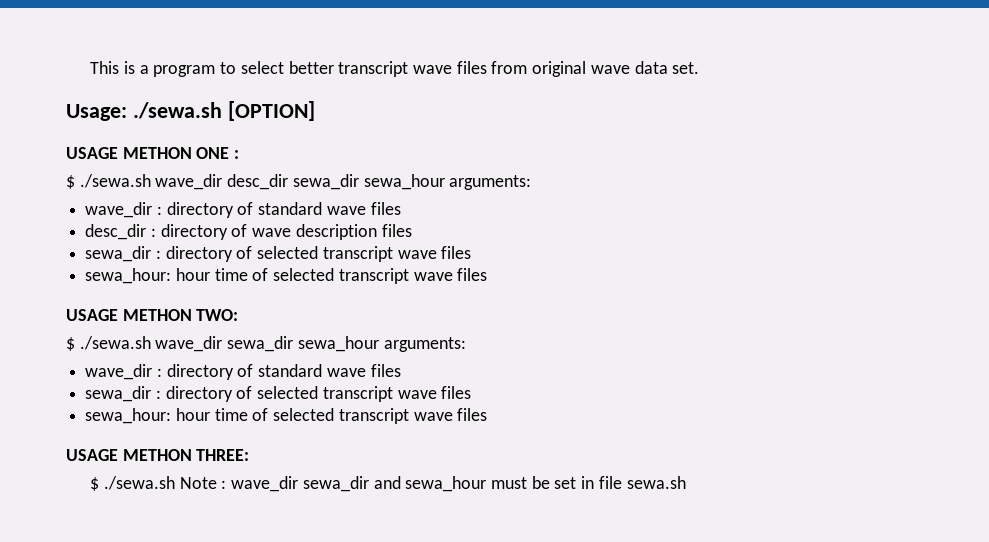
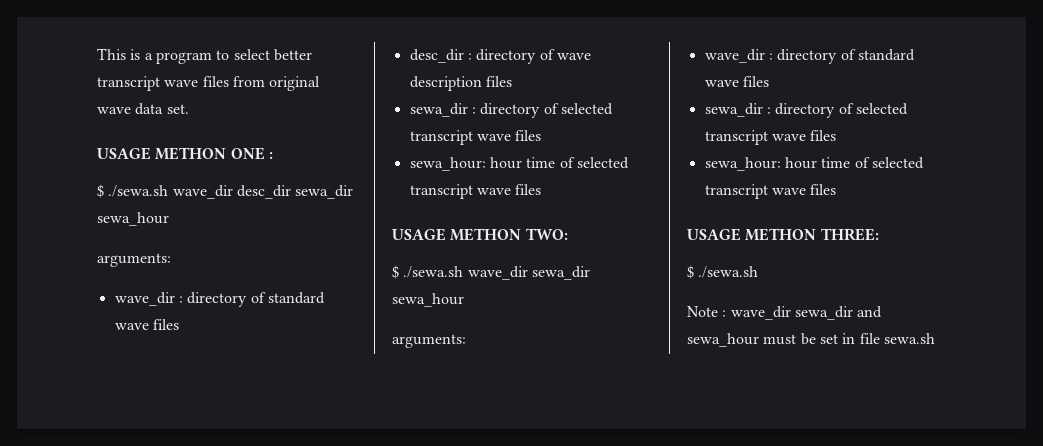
- Usage: ./sewa.sh [OPTION]
- $ ./sewa.sh wave_dir desc_dir sewa_dir sewa_hour arguments:
+ $ ./sewa.sh wave_dir desc_dir sewa_dir sewa_hour
+ arguments:
- $ ./sewa.sh wave_dir sewa_dir sewa_hour arguments:
+ $ ./sewa.sh wave_dir sewa_dir sewa_hour
+ arguments:
  USAGE METHON THREE:
- $ ./sewa.sh Note : wave_dir sewa_dir and sewa_hour must be set in file sewa.sh
+ $ ./sewa.sh
+ Note : wave_dir sewa_dir and sewa_hour must be set in file sewa.sh

